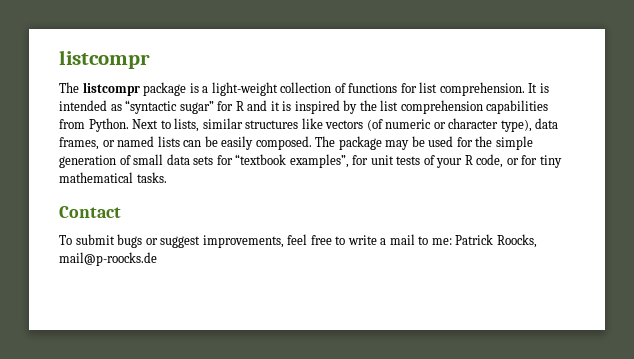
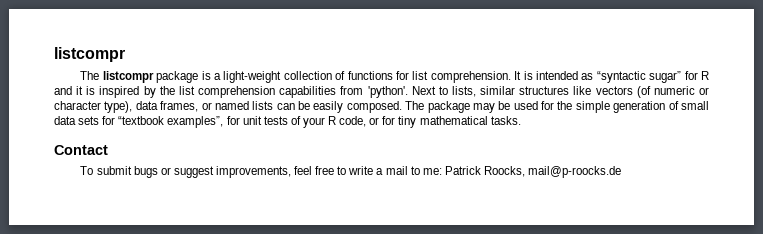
- It is intended as “syntactic sugar” for R and it is inspired by the list comprehension capabilities from Python.
+ It is intended as “syntactic sugar” for R and it is inspired by the list comprehension capabilities from 'python'.

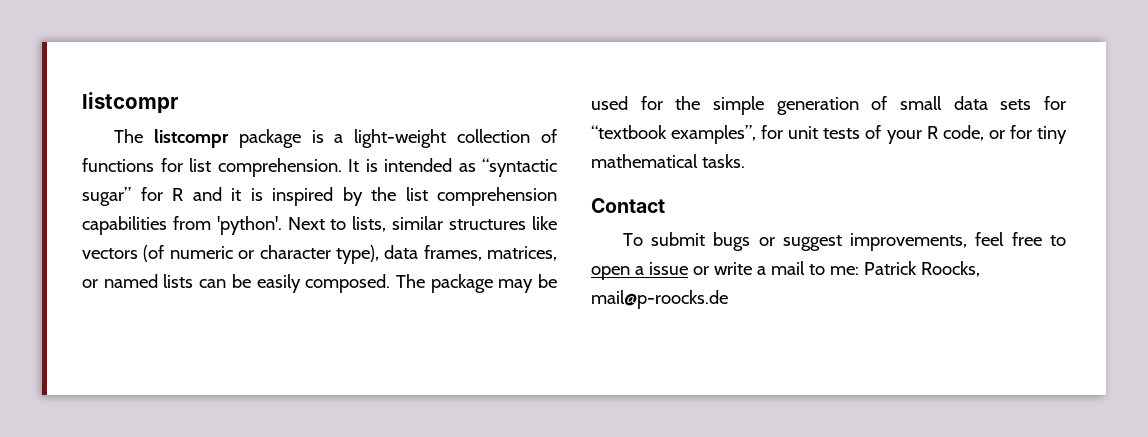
- Next to lists, similar structures like vectors (of numeric or character type), data frames, or named lists can be easily composed.
+ Next to lists, similar structures like vectors (of numeric or character type), data frames, matrices, or named lists can be easily composed.
- To submit bugs or suggest improvements, feel free to write a mail to me: Patrick Roocks, mail@p-roocks.de
+ To submit bugs or suggest improvements, feel free to open a issue or write a mail to me: Patrick Roocks, mail@p-roocks.de

